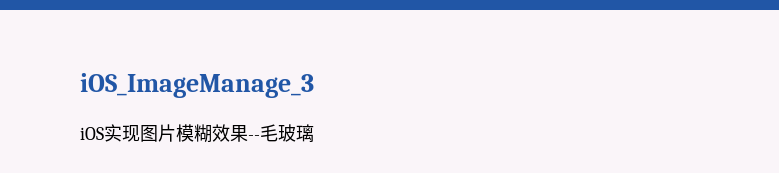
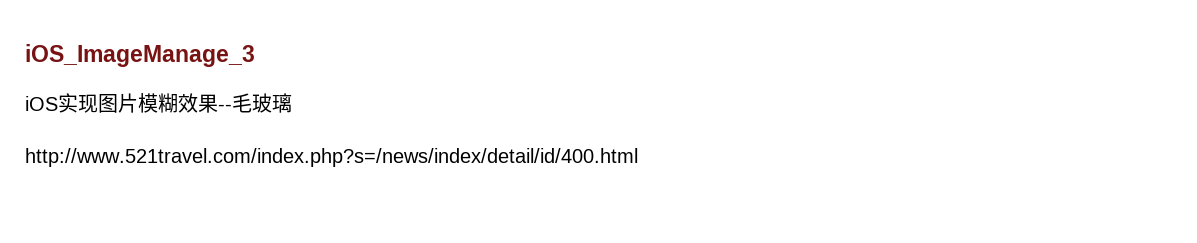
+ http://www.521travel.com/index.php?s=/news/index/detail/id/400.html

